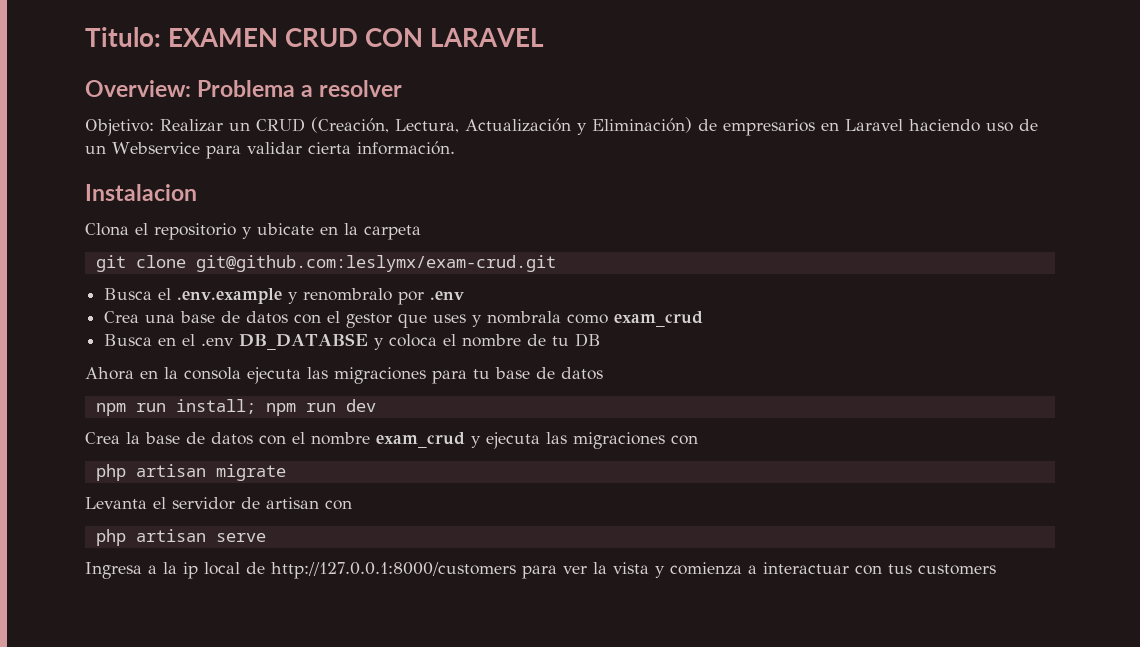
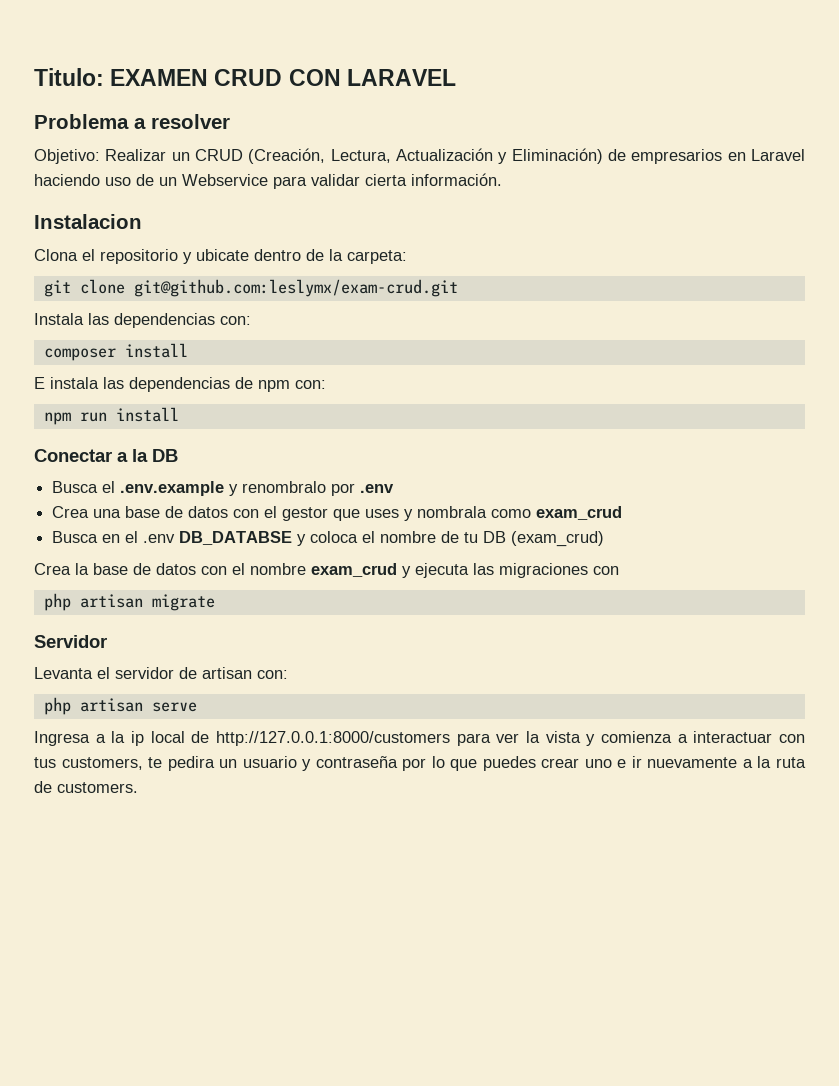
- Overview: Problema a resolver
+ Problema a resolver
- Clona el repositorio y ubicate en la carpeta
+ Clona el repositorio y ubicate dentro de la carpeta:
+ Instala las dependencias con:
+ composer install
+ E instala las dependencias de npm con:
+ npm run install
+ Conectar a la DB
- Busca en el .env DB_DATABSE y coloca el nombre de tu DB
- Ahora en la consola ejecuta las migraciones para tu base de datos
- npm run install; npm run dev
+ Busca en el .env DB_DATABSE y coloca el nombre de tu DB (exam_crud)
+ Servidor
- Levanta el servidor de artisan con
+ Levanta el servidor de artisan con:
- Ingresa a la ip local de http://127.0.0.1:8000/customers para ver la vista y comienza a interactuar con tus customers
+ Ingresa a la ip local de http://127.0.0.1:8000/customers para ver la vista y comienza a interactuar con tus customers, te pedira un usuario y contraseña por lo que puedes crear uno e ir nuevamente a la ruta de customers.

